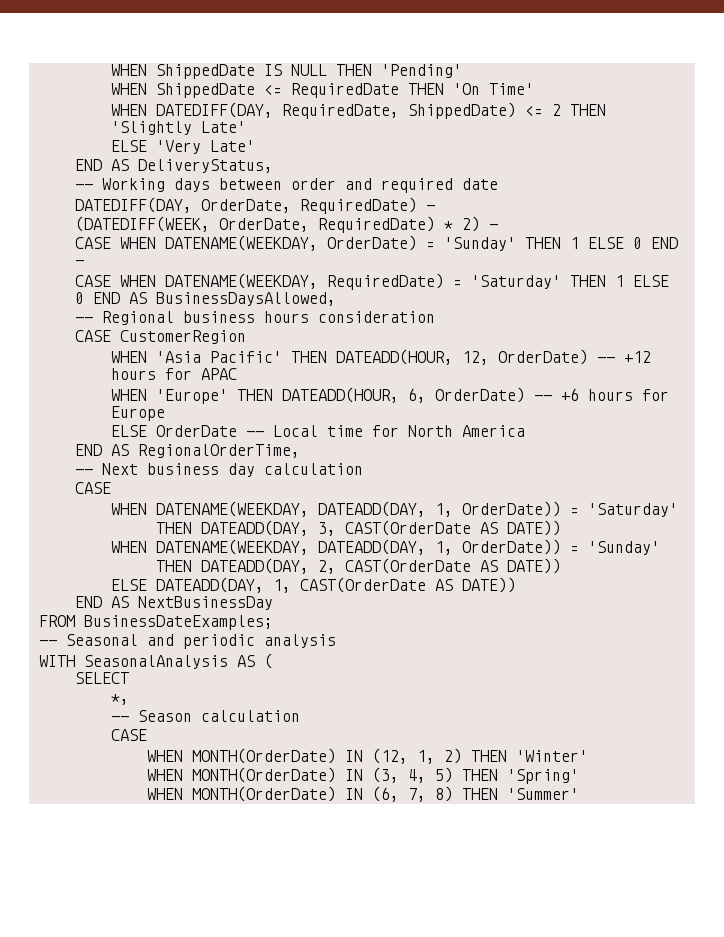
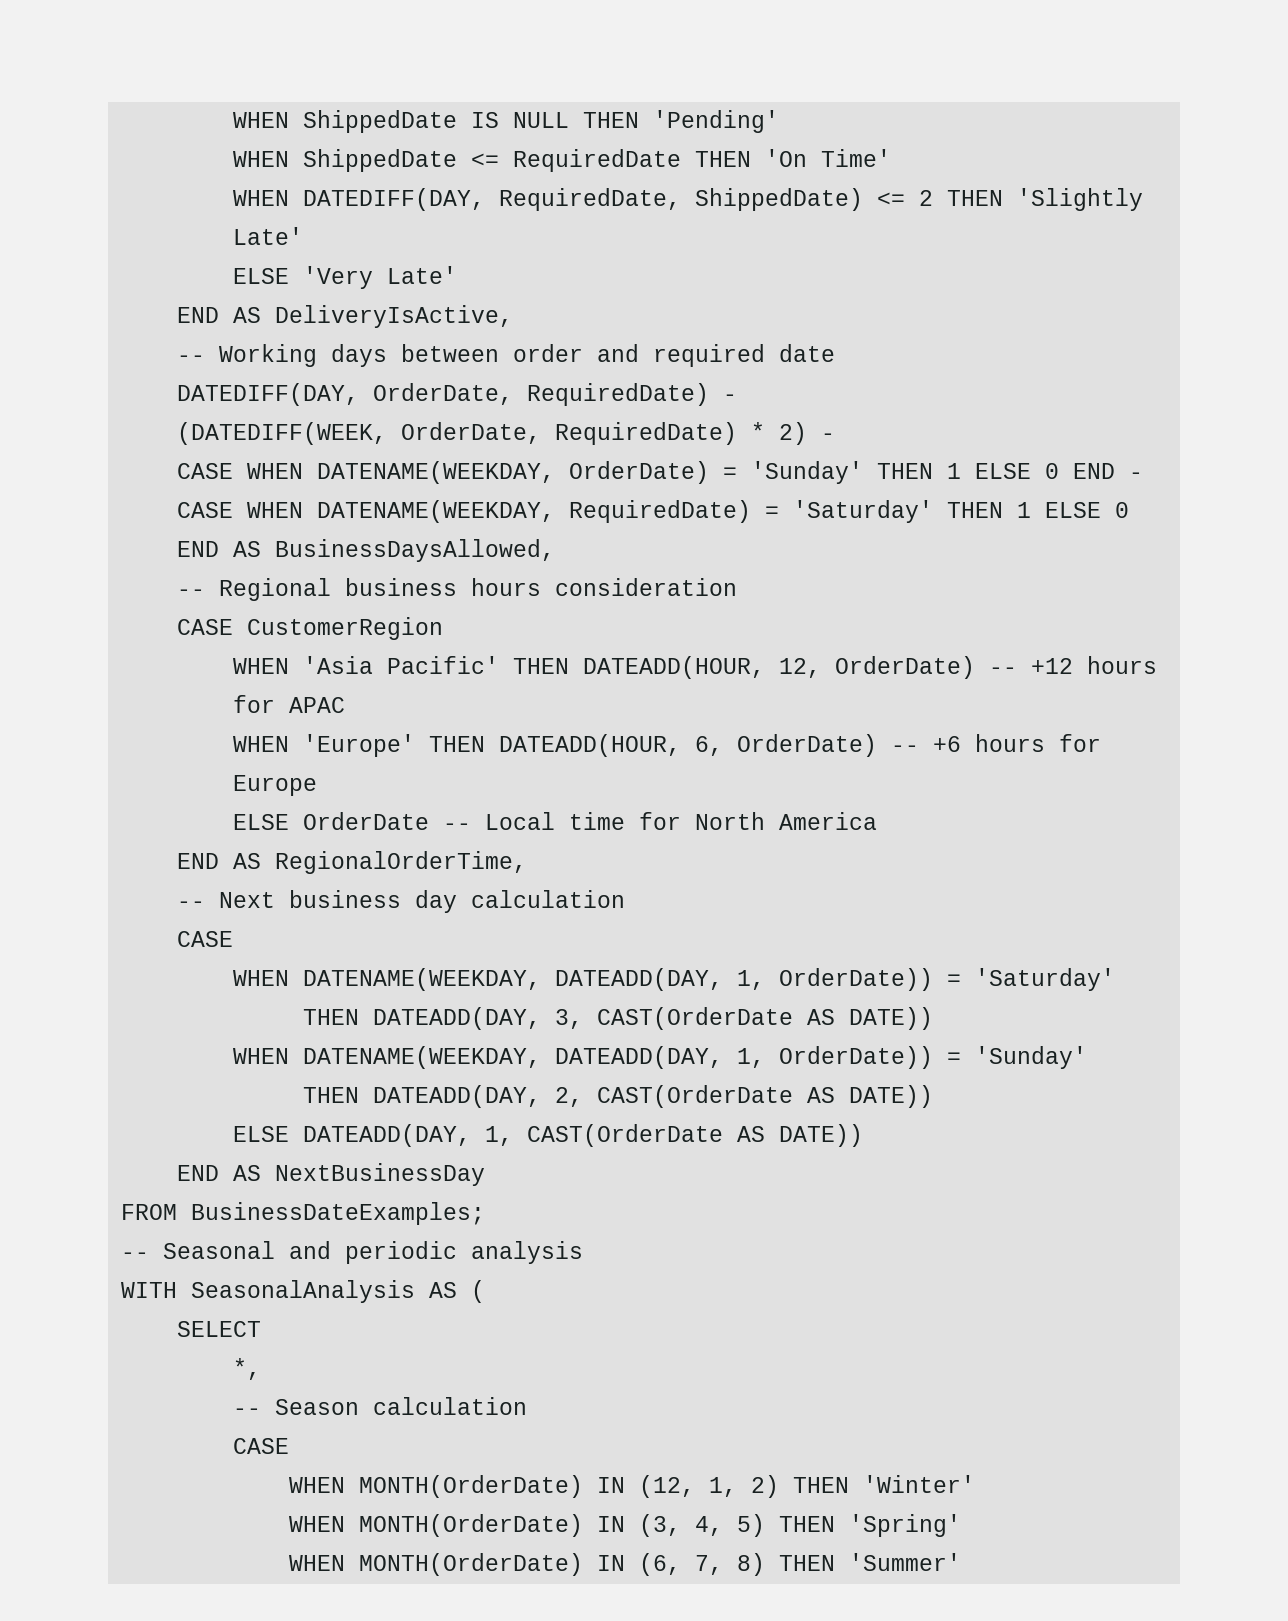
- END AS DeliveryStatus,
+ END AS DeliveryIsActive,

